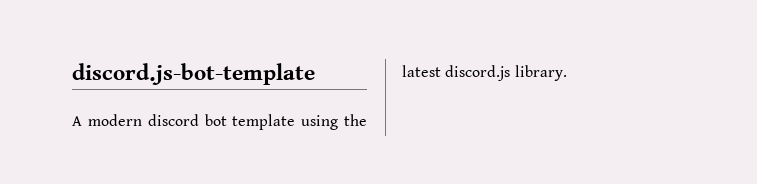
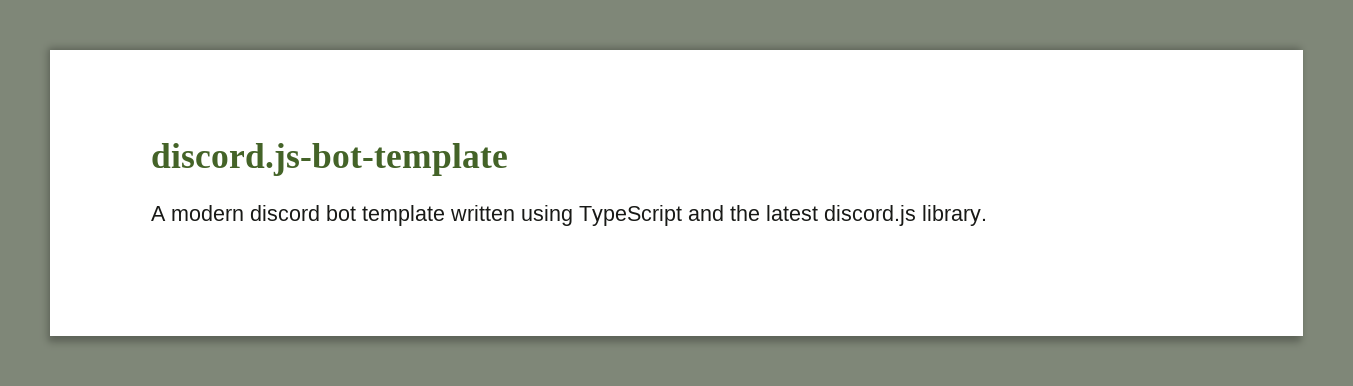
- A modern discord bot template using the latest discord.js library.
+ A modern discord bot template written using TypeScript and the latest discord.js library.

